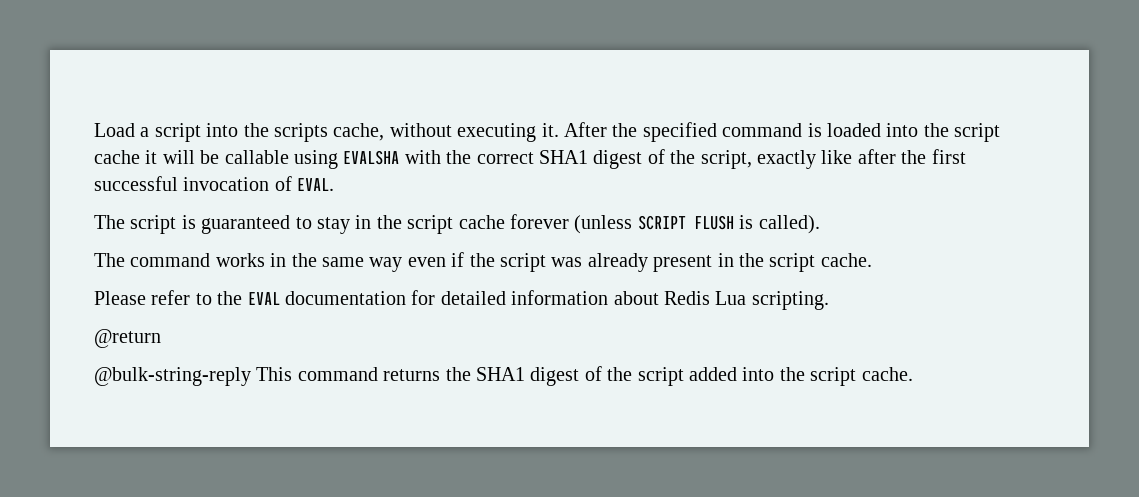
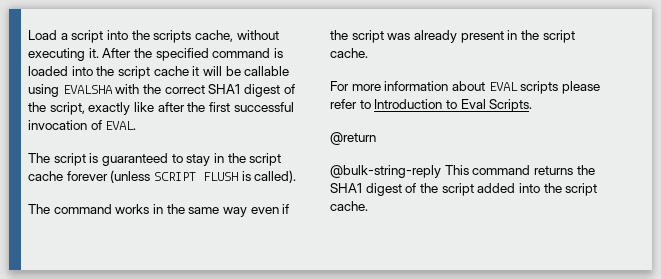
- Please refer to the EVAL documentation for detailed information about Redis Lua scripting.
+ For more information about EVAL scripts please refer to Introduction to Eval Scripts.

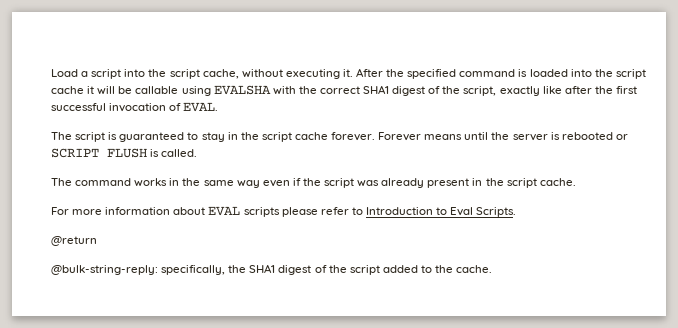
- Load a script into the scripts cache, without executing it.
+ Load a script into the script cache, without executing it.
- The script is guaranteed to stay in the script cache forever (unless SCRIPT FLUSH is called).
+ The script is guaranteed to stay in the script cache forever. Forever means until the server is rebooted or SCRIPT FLUSH is called.
- @bulk-string-reply This command returns the SHA1 digest of the script added into the script cache.
+ @bulk-string-reply: specifically, the SHA1 digest of the script added to the cache.

